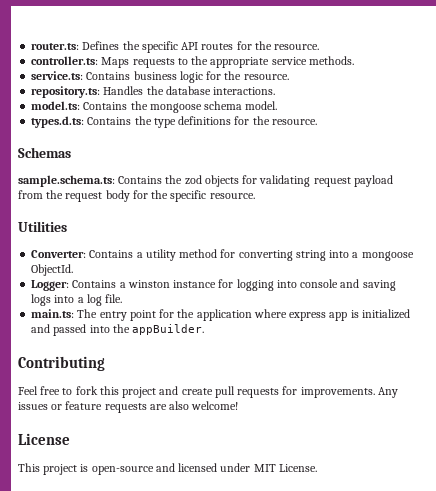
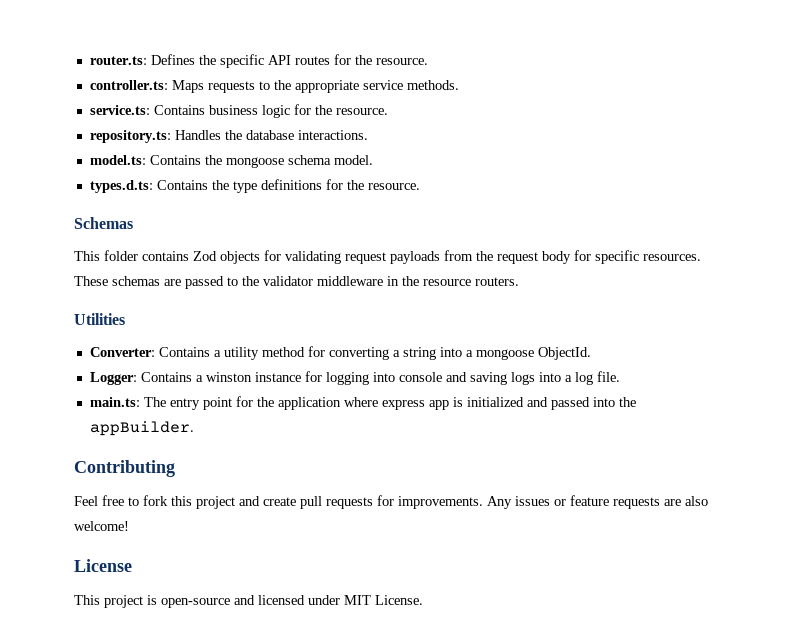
- sample.schema.ts: Contains the zod objects for validating request payload from the request body for the specific resource.
+ This folder contains Zod objects for validating request payloads from the request body for specific resources. These schemas are passed to the validator middleware in the resource routers.
- Converter: Contains a utility method for converting string into a mongoose ObjectId.
+ Converter: Contains a utility method for converting a string into a mongoose ObjectId.

